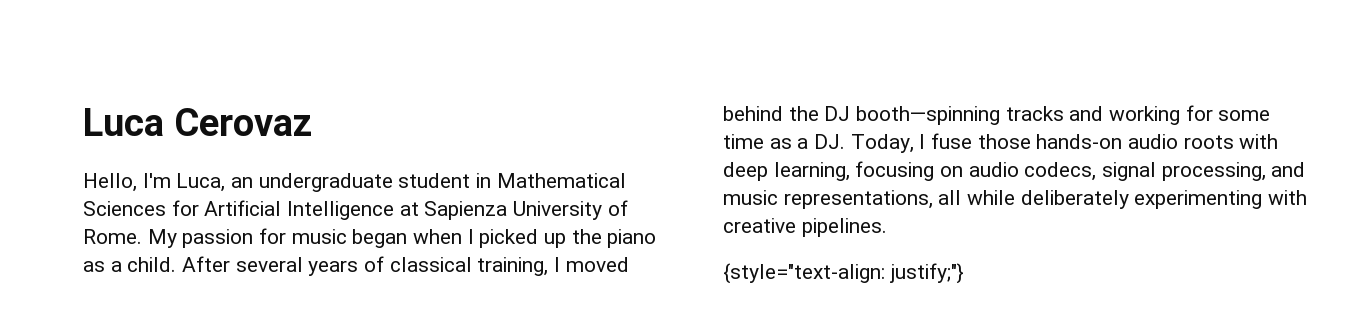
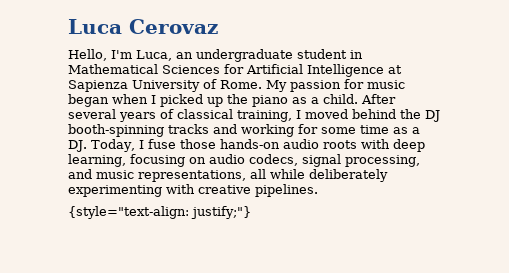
- After several years of classical training, I moved behind the DJ booth—spinning tracks and working for some time as a DJ. Today, I fuse those hands-on audio roots with deep learning, focusing on audio codecs, signal processing, and music representations, all while deliberately experimenting with creative pipelines.
+ After several years of classical training, I moved behind the DJ booth-spinning tracks and working for some time as a DJ. Today, I fuse those hands-on audio roots with deep learning, focusing on audio codecs, signal processing, and music representations, all while deliberately experimenting with creative pipelines.

